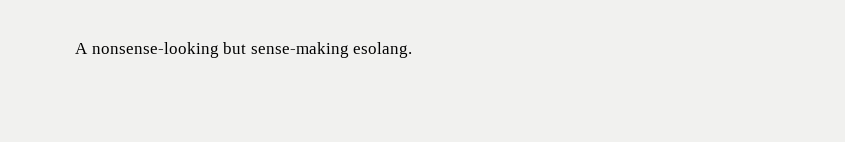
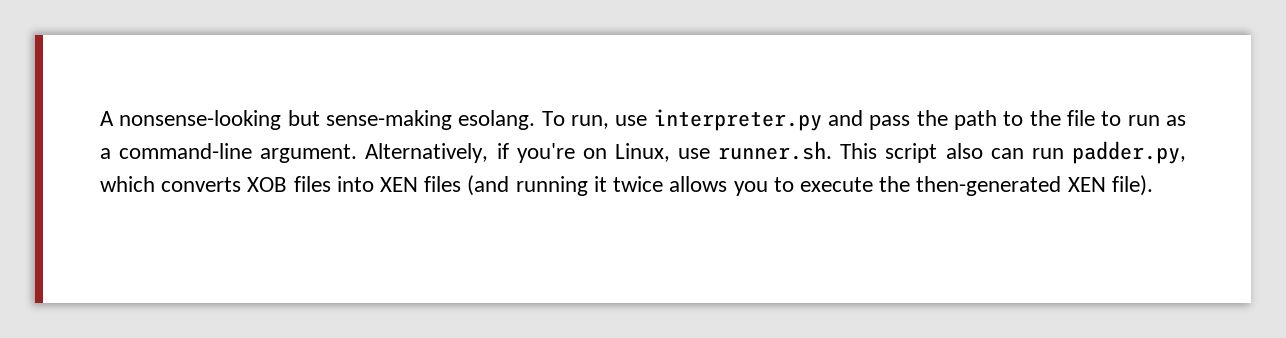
+ To run, use interpreter.py and pass the path to the file to run as a command-line argument. Alternatively, if you're on Linux, use runner.sh. This script also can run padder.py, which converts XOB files into XEN files (and running it twice allows you to execute the then-generated XEN file).

